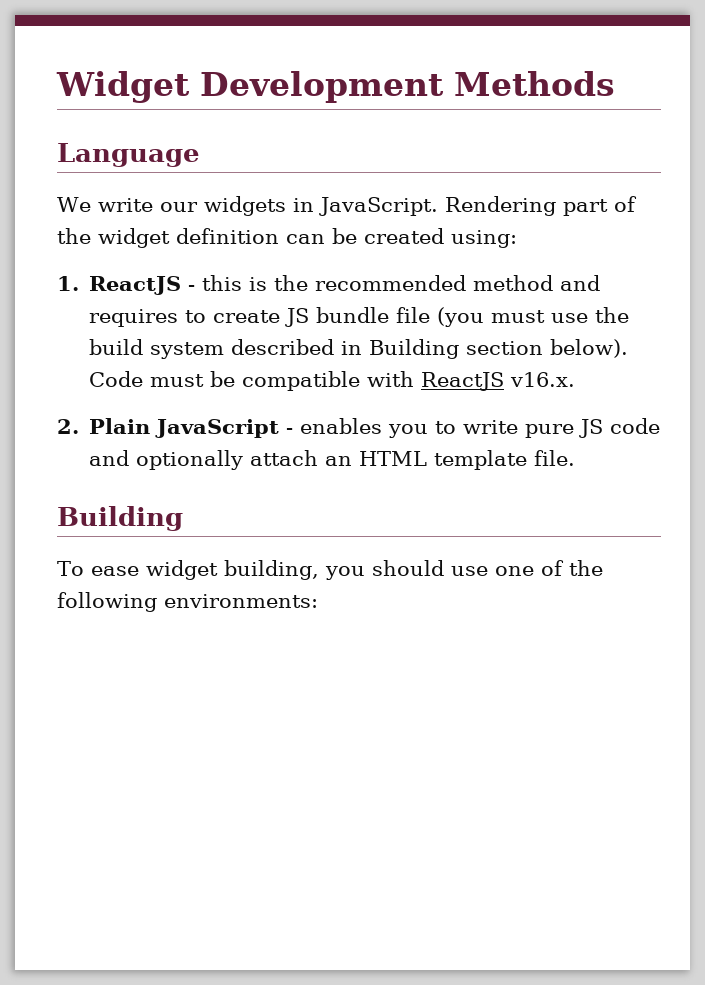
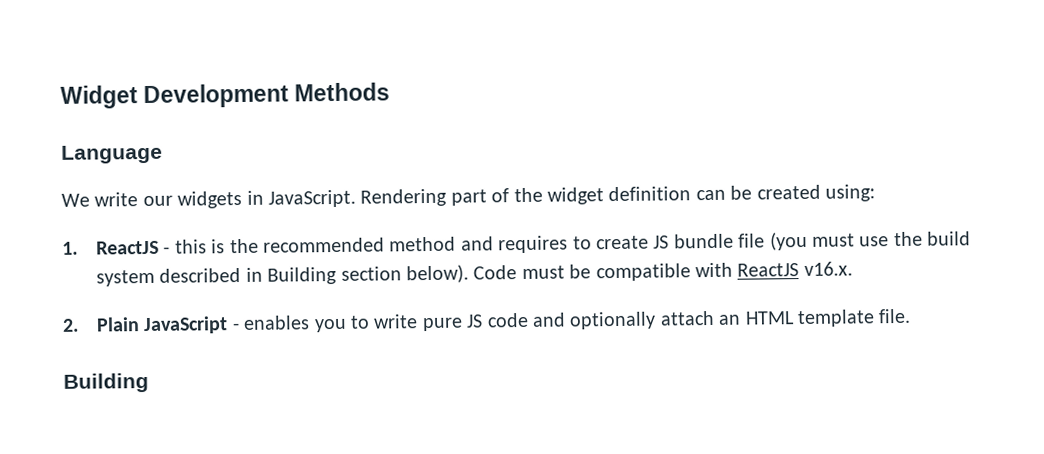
- To ease widget building, you should use one of the following environments:

